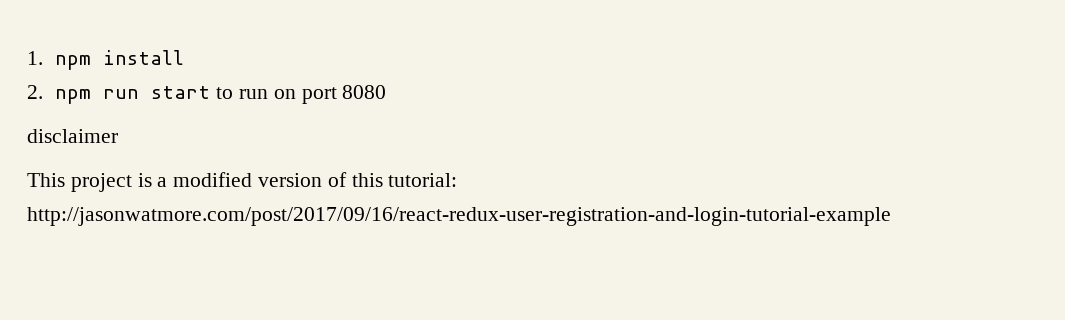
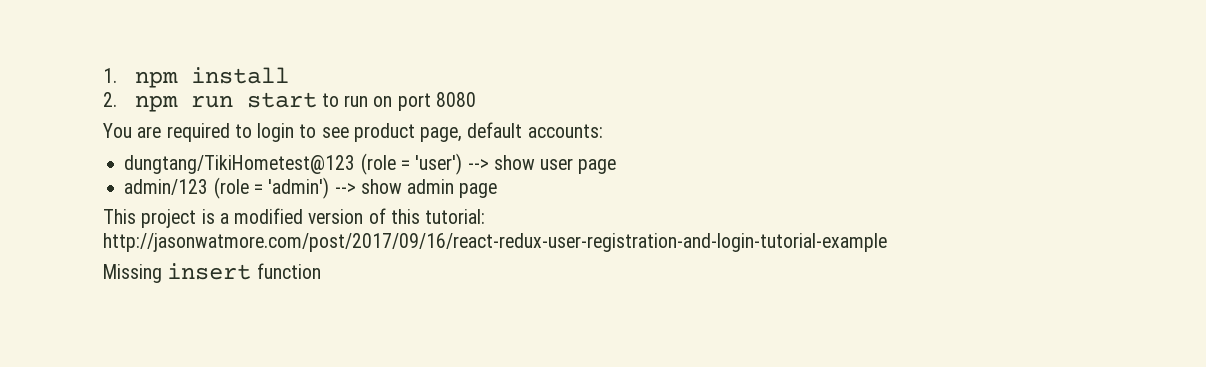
- disclaimer
+ You are required to login to see product page, default accounts:
+ dungtang/TikiHometest@123 (role = 'user') --> show user page
+ admin/123 (role = 'admin') --> show admin page
+ Missing insert function

